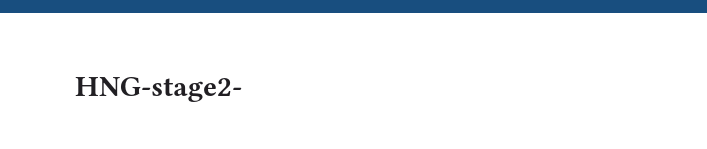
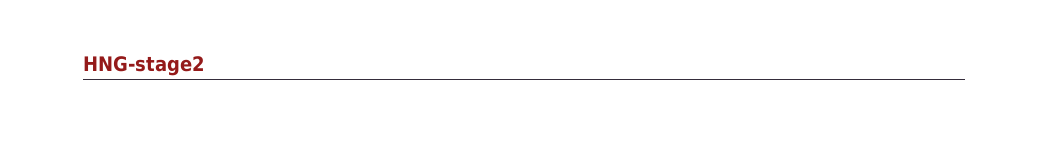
- HNG-stage2-
+ HNG-stage2

